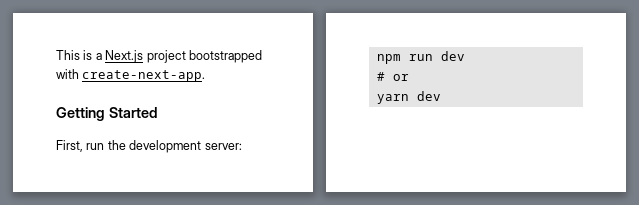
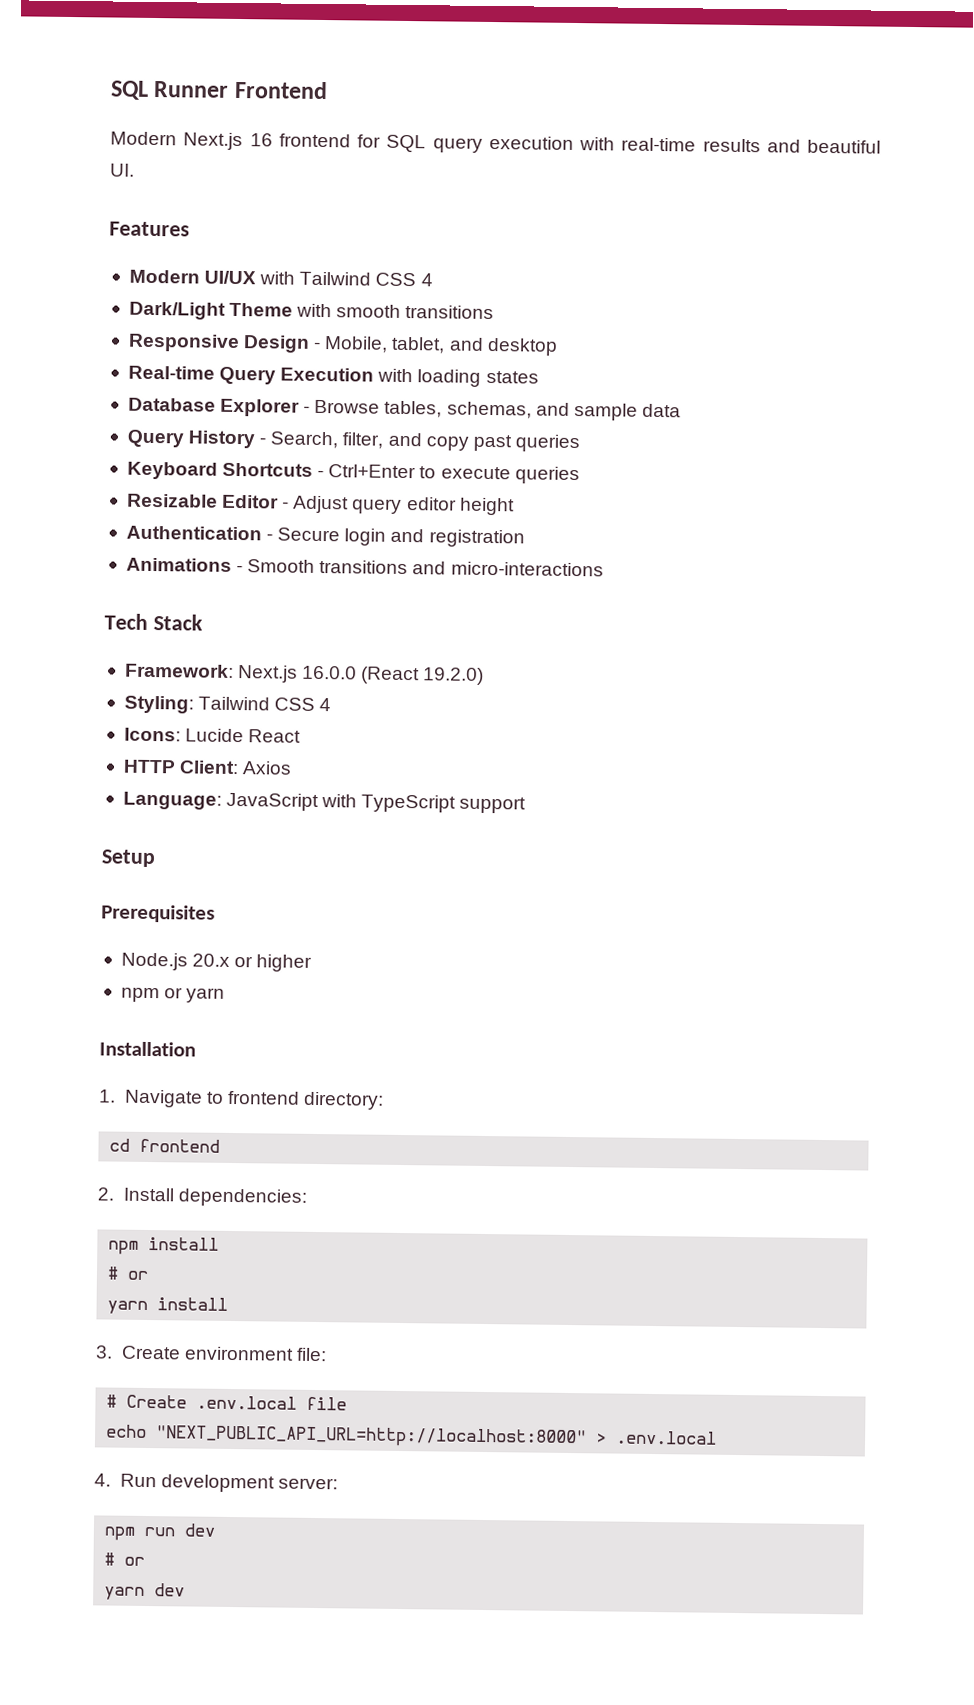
- This is a Next.js project bootstrapped with create-next-app.
- Getting Started
- First, run the development server:
+ SQL Runner Frontend
+ Modern Next.js 16 frontend for SQL query execution with real-time results and beautiful UI.
+ Features
+ Modern UI/UX with Tailwind CSS 4
+ Dark/Light Theme with smooth transitions
+ Responsive Design - Mobile, tablet, and desktop
+ Real-time Query Execution with loading states
+ Database Explorer - Browse tables, schemas, and sample data
+ Query History - Search, filter, and copy past queries
+ Keyboard Shortcuts - Ctrl+Enter to execute queries
+ Resizable Editor - Adjust query editor height
+ Authentication - Secure login and registration
+ Animations - Smooth transitions and micro-interactions
+ Tech Stack
+ Framework: Next.js 16.0.0 (React 19.2.0)
+ Styling: Tailwind CSS 4
+ Icons: Lucide React
+ HTTP Client: Axios
+ Language: JavaScript with TypeScript support
+ Setup
+ Prerequisites
+ Node.js 20.x or higher
+ npm or yarn
+ Installation
+ 1. Navigate to frontend directory:
+ cd frontend
+ 2. Install dependencies:
+ npm install
+ # or
+ yarn install
+ 3. Create environment file:
+ # Create .env.local file
+ echo "NEXT_PUBLIC_API_URL=http://localhost:8000" > .env.local
+ 4. Run development server:

